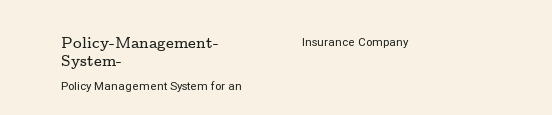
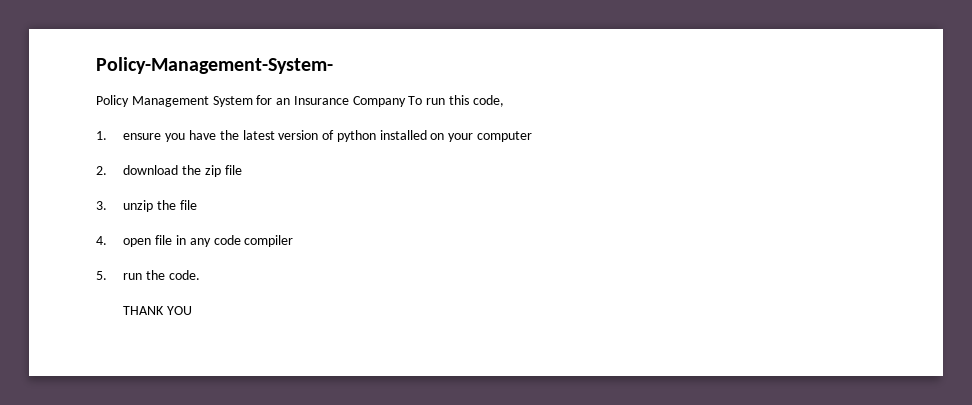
- Policy Management System for an Insurance Company
+ Policy Management System for an Insurance Company To run this code,
+ 1. ensure you have the latest version of python installed on your computer
+ 2. download the zip file
+ 3. unzip the file
+ 4. open file in any code compiler
+ 5. run the code.
+ THANK YOU

